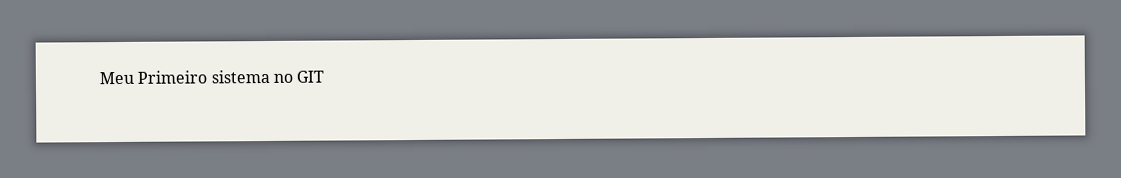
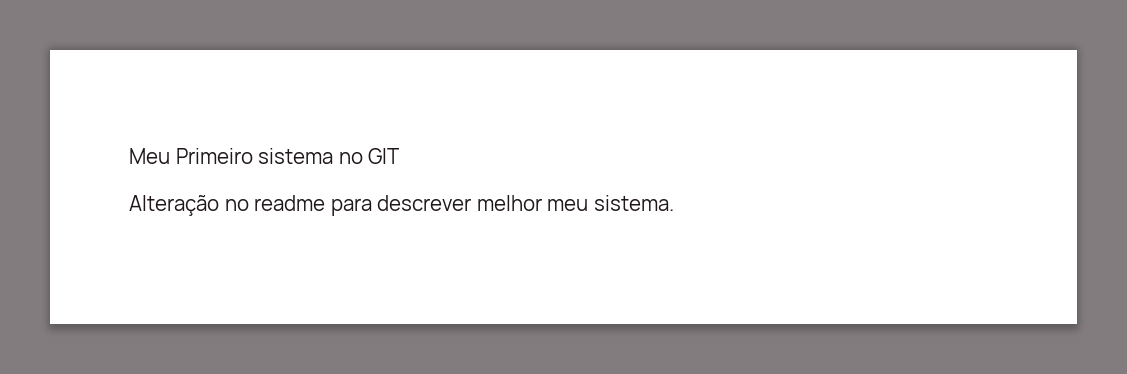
+ Alteração no readme para descrever melhor meu sistema.

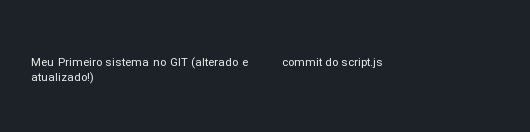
- Meu Primeiro sistema no GIT
- Alteração no readme para descrever melhor meu sistema.
+ Meu Primeiro sistema no GIT (alterado e atualizado!)
+ commit do script.js

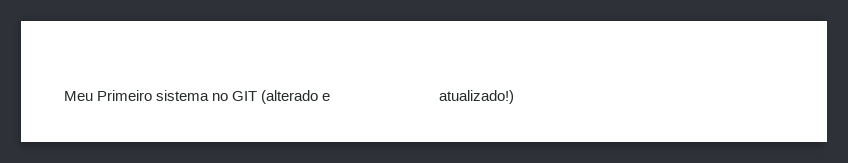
- commit do script.js

